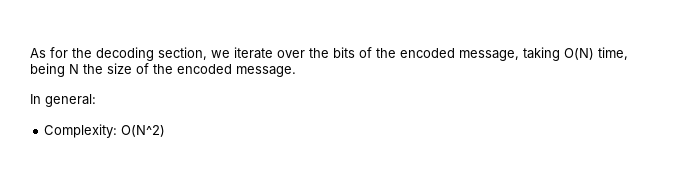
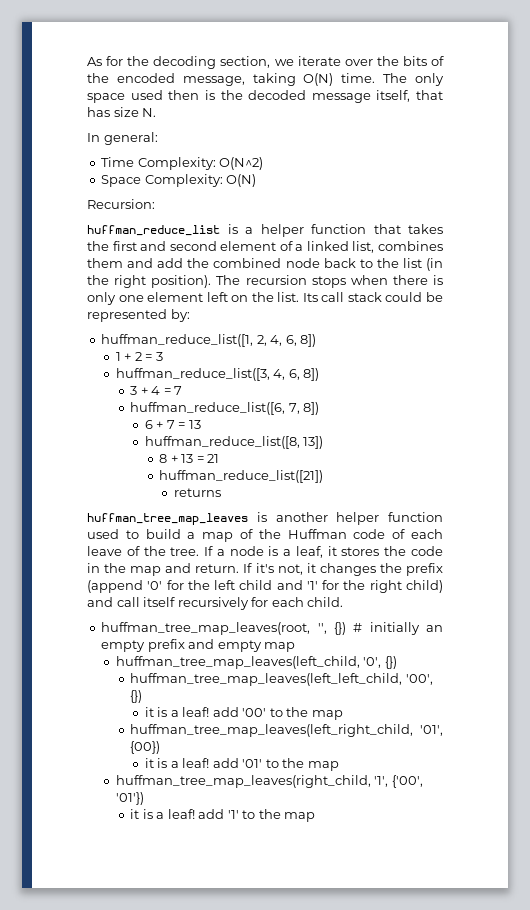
- As for the decoding section, we iterate over the bits of the encoded message, taking O(N) time, being N the size of the encoded message.
+ As for the decoding section, we iterate over the bits of the encoded message, taking O(N) time. The only space used then is the decoded message itself, that has size N.
- Complexity: O(N^2)
+ Time Complexity: O(N^2)
+ Space Complexity: O(N)
+ Recursion:
+ huffman_reduce_list is a helper function that takes the first and second element of a linked list, combines them and add the combined node back to the list (in the right position). The recursion stops when there is only one element left on the list. Its call stack could be represented by:
+ huffman_reduce_list([1, 2, 4, 6, 8])
+ 1 + 2 = 3
+ huffman_reduce_list([3, 4, 6, 8])
+ 3 + 4 = 7
+ huffman_reduce_list([6, 7, 8])
+ 6 + 7 = 13
+ huffman_reduce_list([8, 13])
+ 8 + 13 = 21
+ huffman_reduce_list([21])
+ returns
+ huffman_tree_map_leaves is another helper function used to build a map of the Huffman code of each leave of the tree. If a node is a leaf, it stores the code in the map and return. If it's not, it changes the prefix (append '0' for the left child and '1' for the right child) and call itself recursively for each child.
+ huffman_tree_map_leaves(root, '', {}) # initially an empty prefix and empty map
+ huffman_tree_map_leaves(left_child, '0', {})
+ huffman_tree_map_leaves(left_left_child, '00', {})
+ it is a leaf! add '00' to the map
+ huffman_tree_map_leaves(left_right_child, '01', {00})
+ it is a leaf! add '01' to the map
+ huffman_tree_map_leaves(right_child, '1', {'00', '01'})
+ it is a leaf! add '1' to the map

